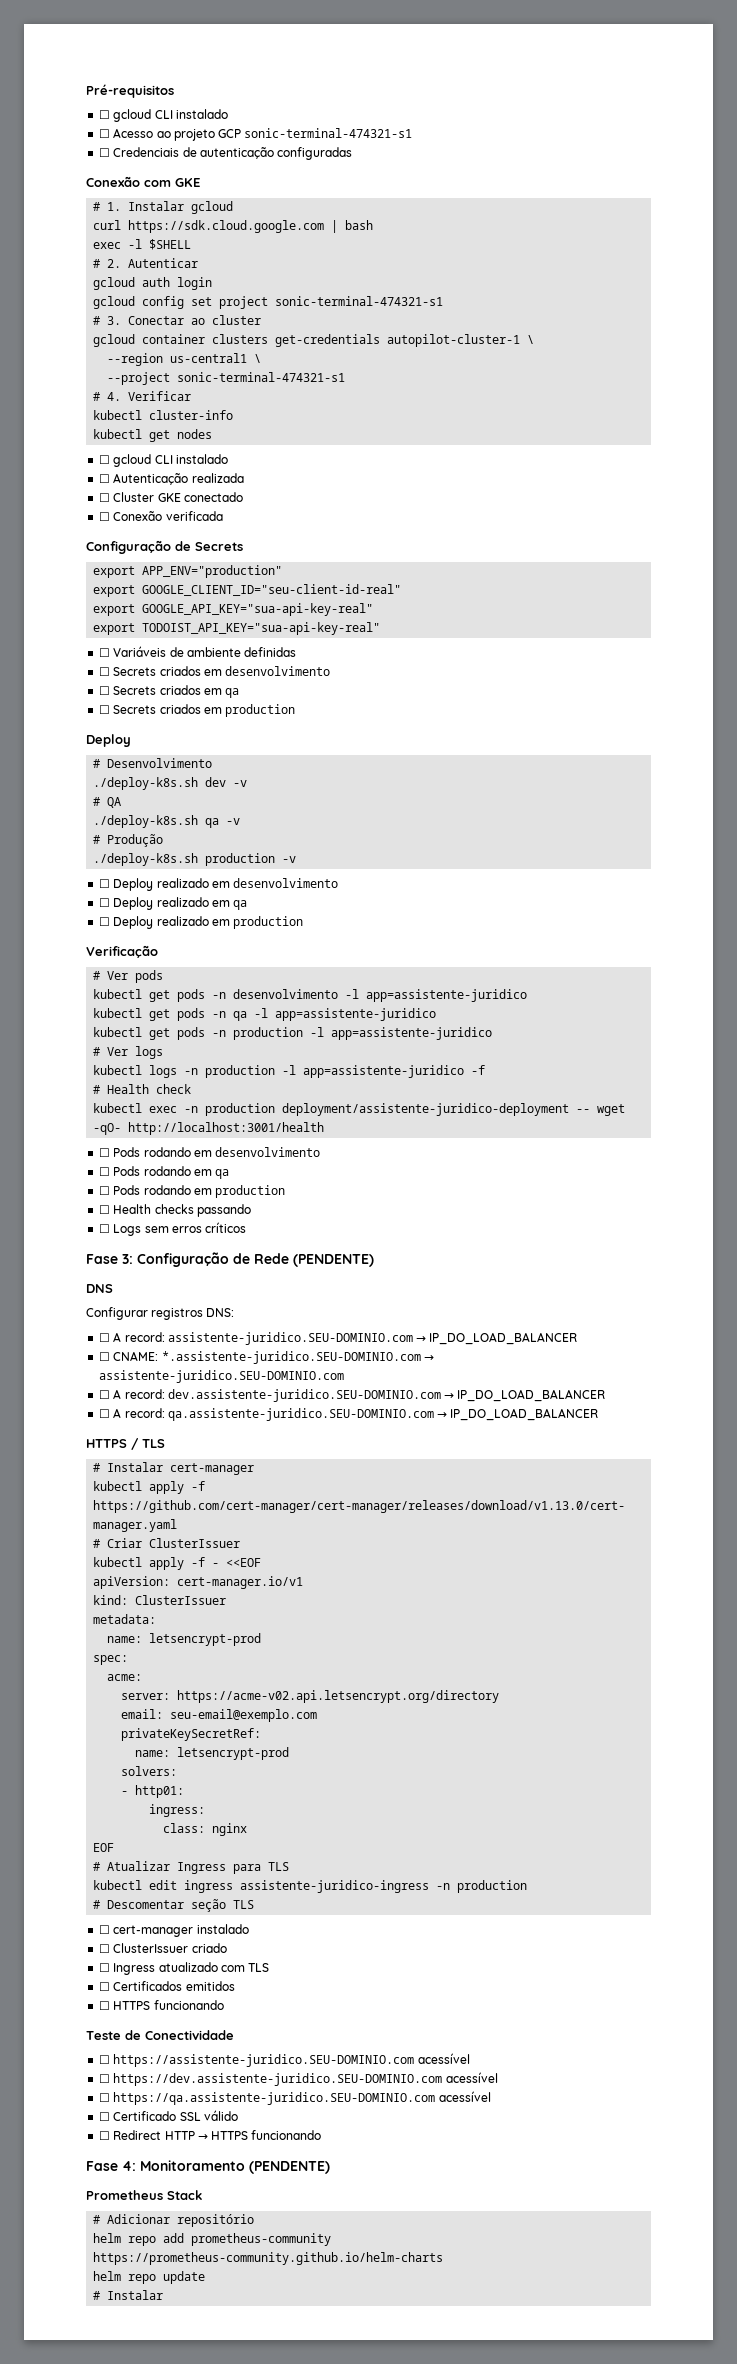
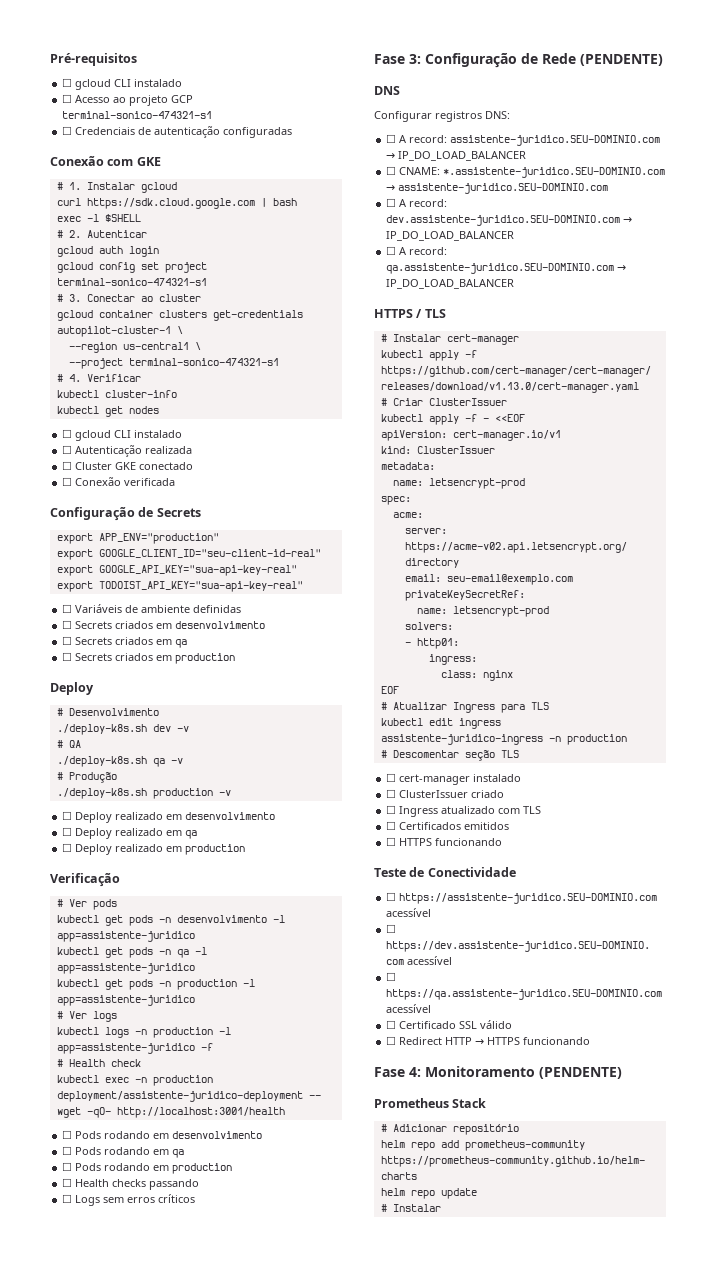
- ☐ Acesso ao projeto GCP sonic-terminal-474321-s1
+ ☐ Acesso ao projeto GCP terminal-sonico-474321-s1
- gcloud config set project sonic-terminal-474321-s1
+ gcloud config set project terminal-sonico-474321-s1
- --project sonic-terminal-474321-s1
+ --project terminal-sonico-474321-s1

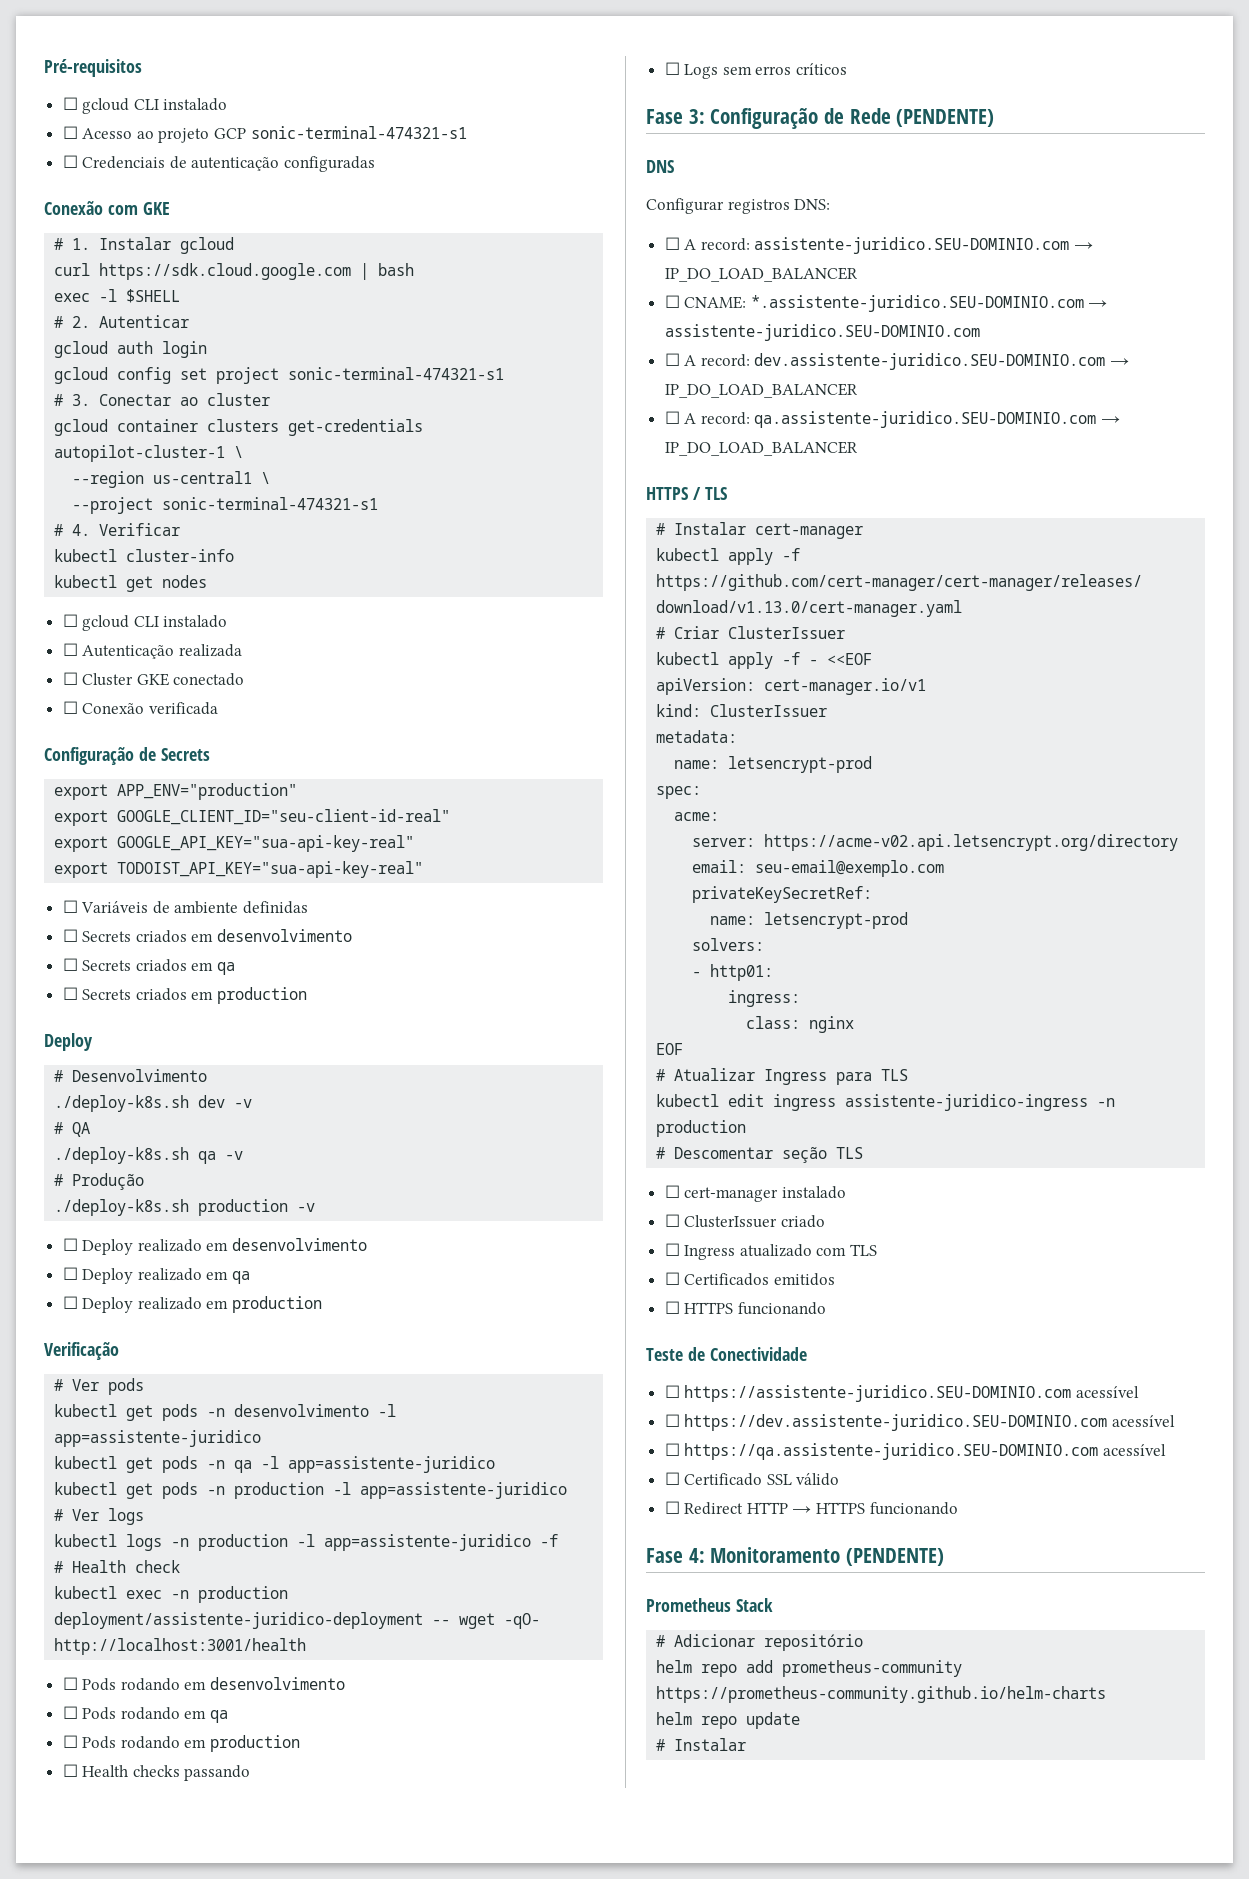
- ☐ Acesso ao projeto GCP terminal-sonico-474321-s1
+ ☐ Acesso ao projeto GCP sonic-terminal-474321-s1
- gcloud config set project terminal-sonico-474321-s1
+ gcloud config set project sonic-terminal-474321-s1
- --project terminal-sonico-474321-s1
+ --project sonic-terminal-474321-s1

